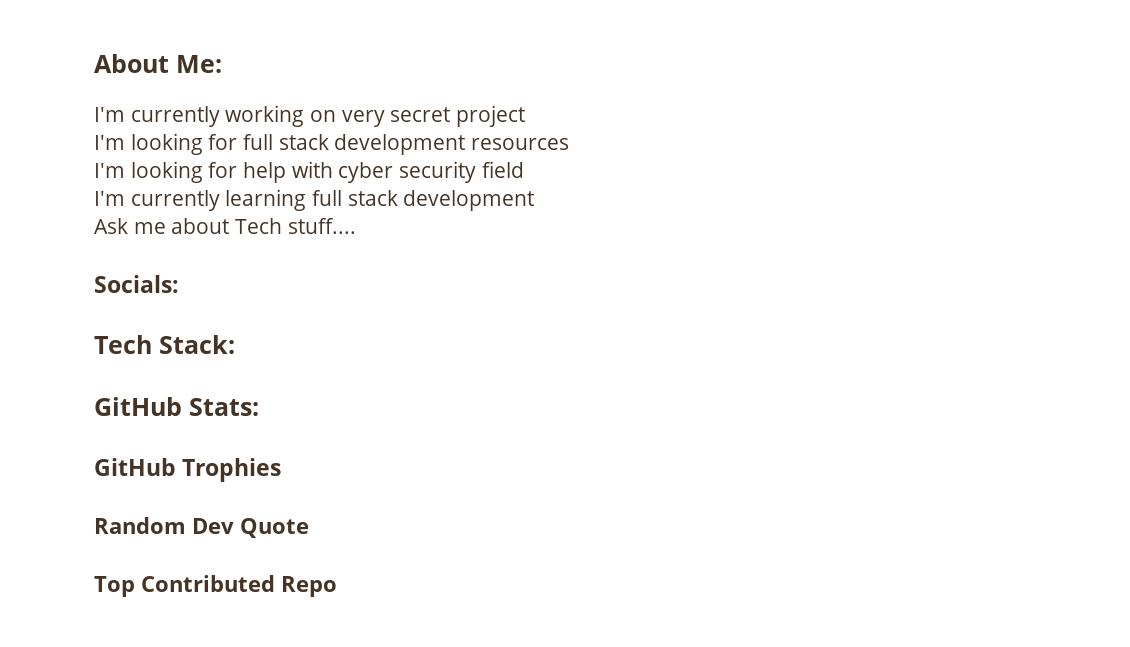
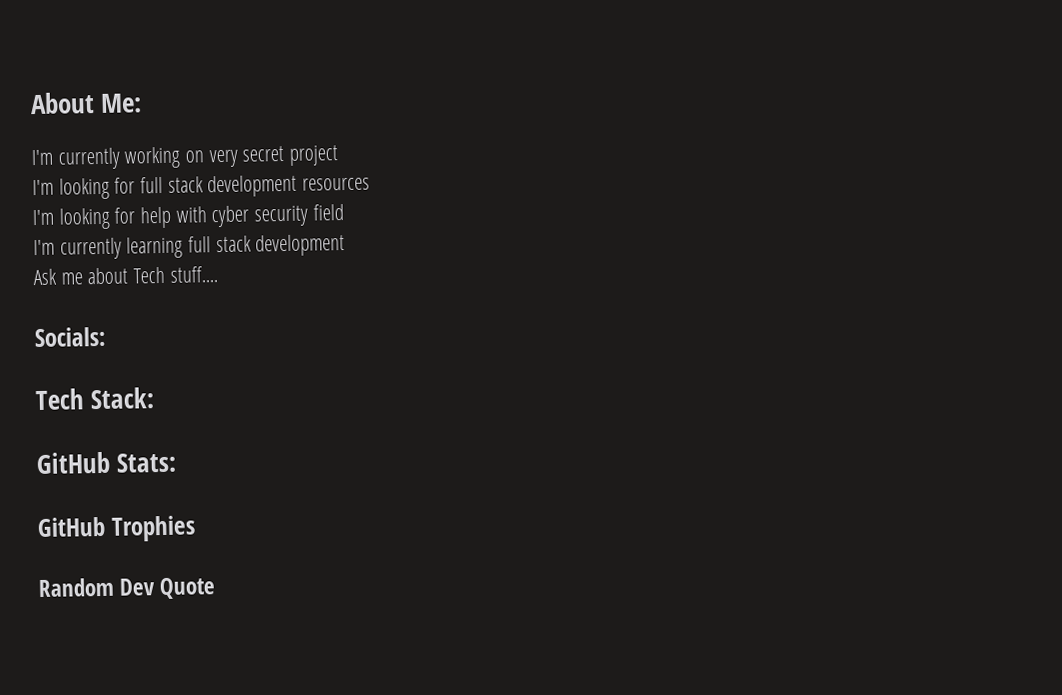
- Top Contributed Repo

